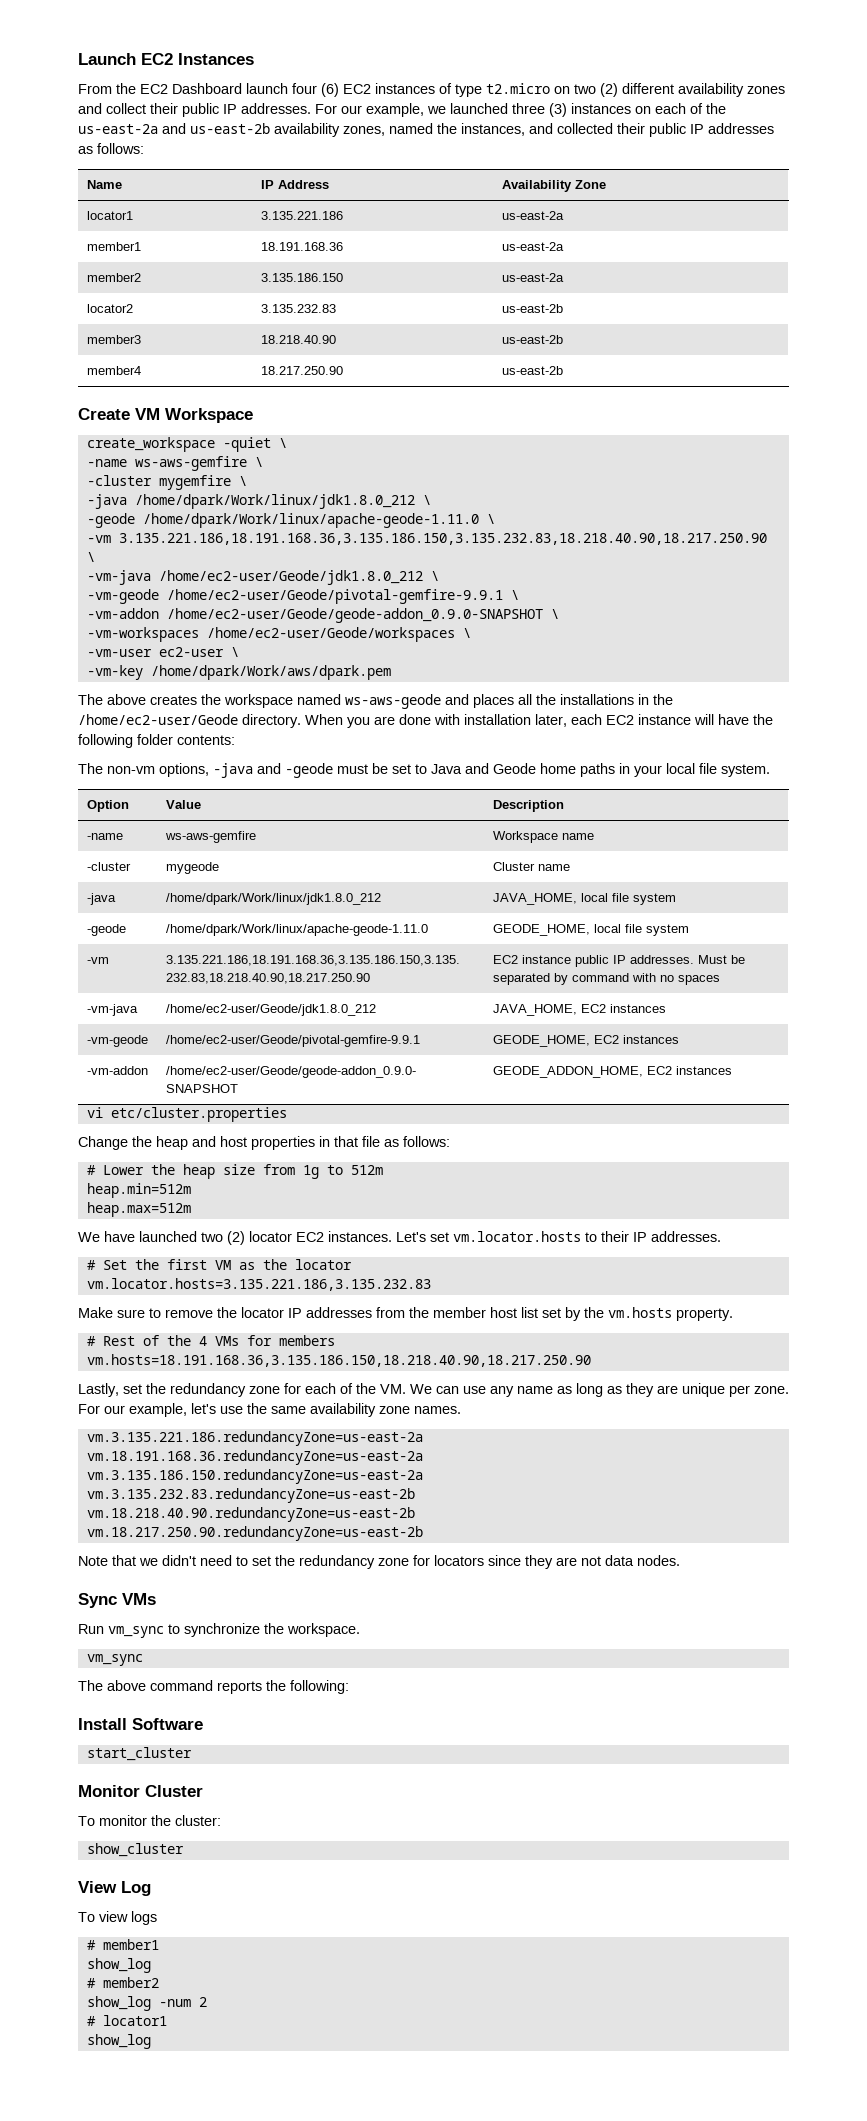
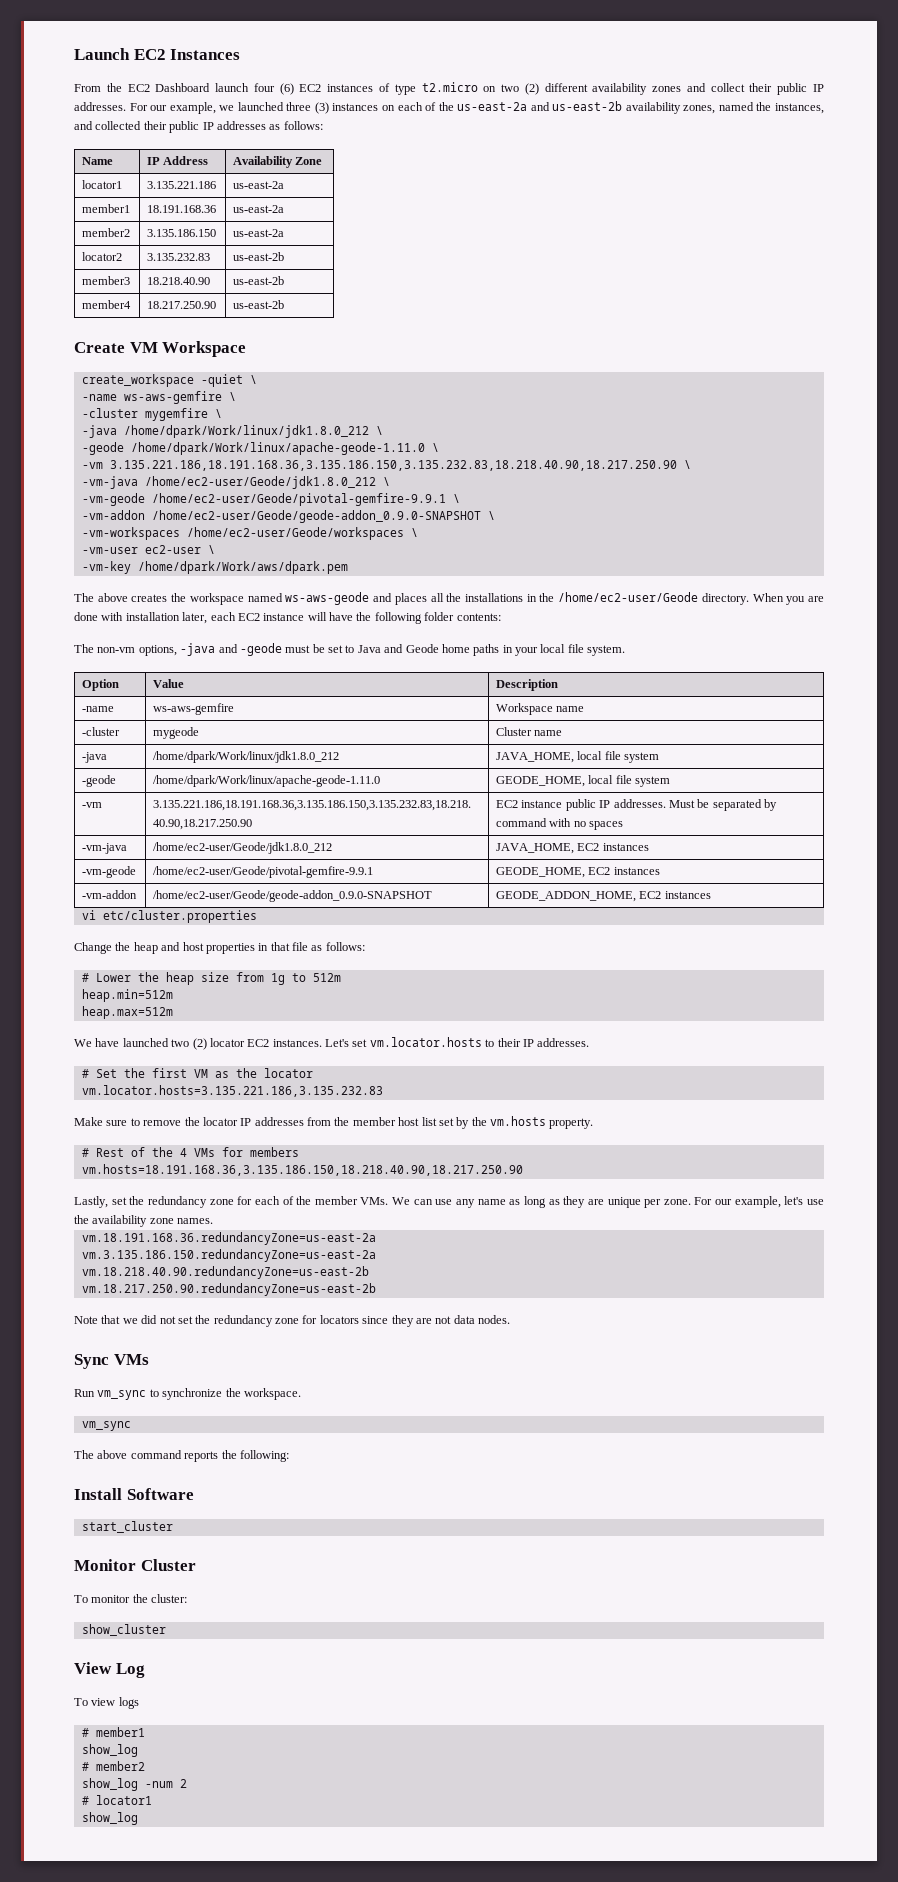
- Lastly, set the redundancy zone for each of the VM. We can use any name as long as they are unique per zone.
+ Lastly, set the redundancy zone for each of the member VMs. We can use any name as long as they are unique per zone.
- For our example, let's use the same availability zone names.
+ For our example, let's use the availability zone names.
- vm.3.135.221.186.redundancyZone=us-east-2a
- vm.3.135.232.83.redundancyZone=us-east-2b
- Note that we didn't need to set the redundancy zone for locators since they are not data nodes.
+ Note that we did not set the redundancy zone for locators since they are not data nodes.

